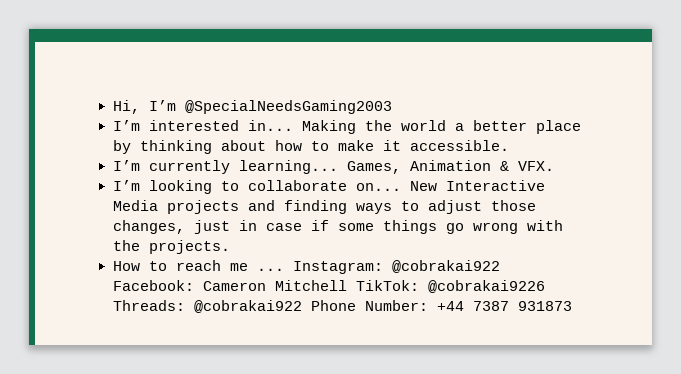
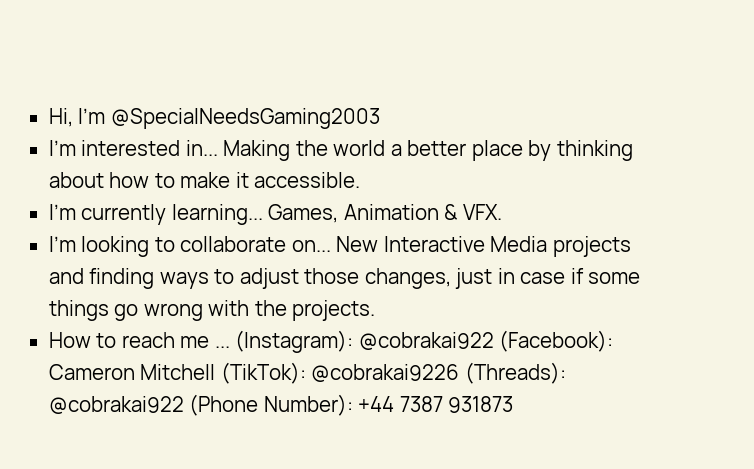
- Instagram: @cobrakai922 Facebook: Cameron Mitchell TikTok: @cobrakai9226 Threads: @cobrakai922 Phone Number: +44 7387 931873
+ (Instagram): @cobrakai922 (Facebook): Cameron Mitchell (TikTok): @cobrakai9226 (Threads): @cobrakai922 (Phone Number): +44 7387 931873

